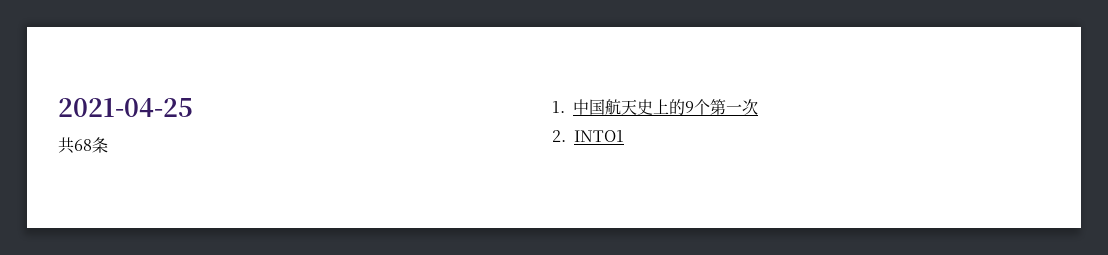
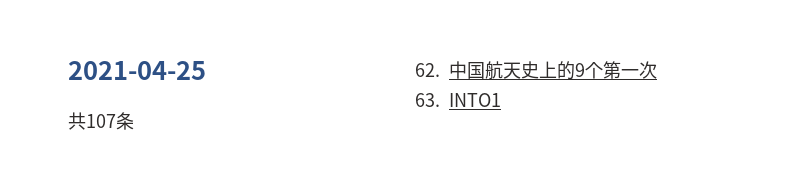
- 共68条
+ 共107条
- 1.中国航天史上的9个第一次
+ 62.中国航天史上的9个第一次
- 2. INTO1
+ 63. INTO1

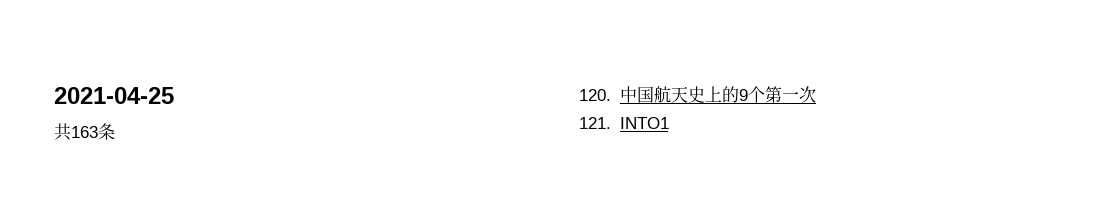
- 共107条
+ 共163条
- 62.中国航天史上的9个第一次
+ 120.中国航天史上的9个第一次
- 63. INTO1
+ 121. INTO1

